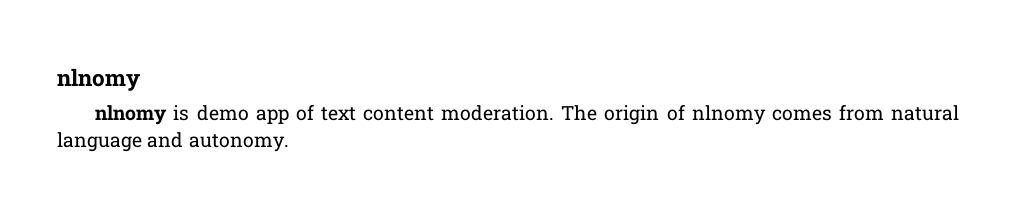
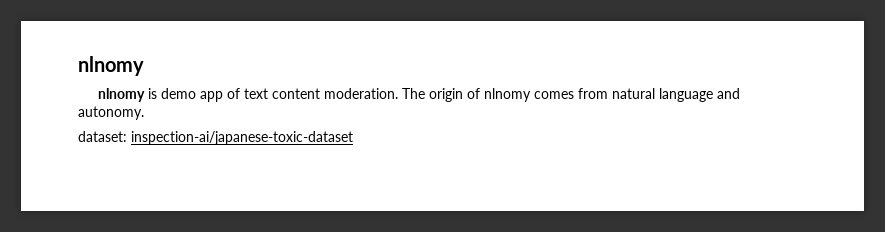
+ dataset: inspection-ai/japanese-toxic-dataset

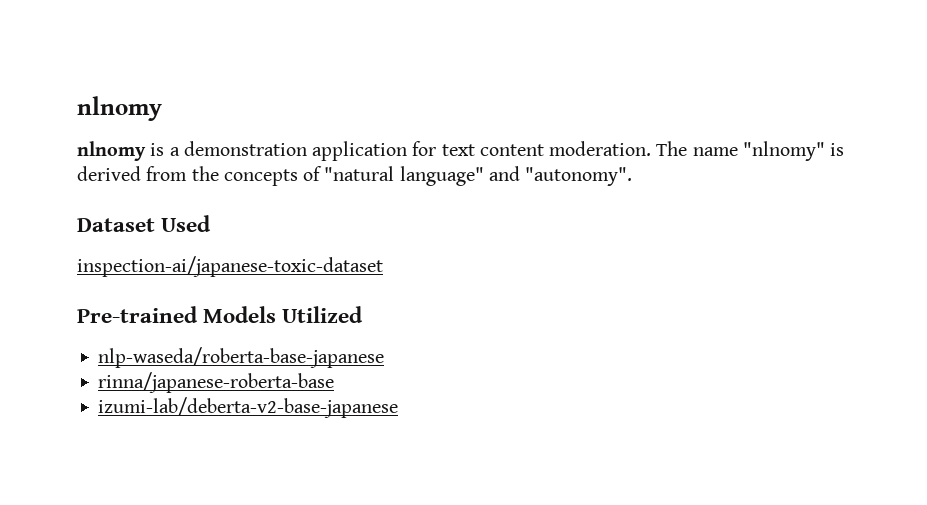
- nlnomy is demo app of text content moderation. The origin of nlnomy comes from natural language and autonomy.
- dataset: inspection-ai/japanese-toxic-dataset
+ nlnomy is a demonstration application for text content moderation. The name "nlnomy" is derived from the concepts of "natural language" and "autonomy".
+ Dataset Used
+ inspection-ai/japanese-toxic-dataset
+ Pre-trained Models Utilized
+ nlp-waseda/roberta-base-japanese
+ rinna/japanese-roberta-base
+ izumi-lab/deberta-v2-base-japanese

